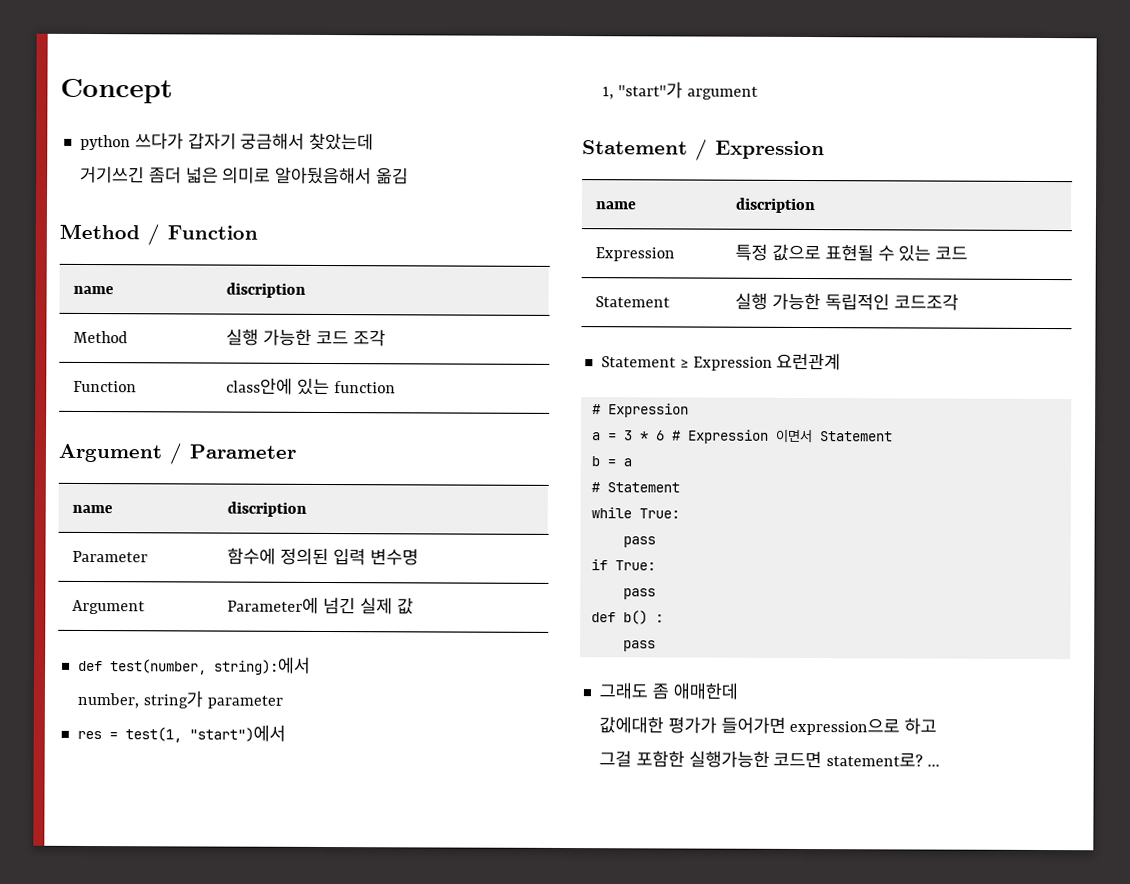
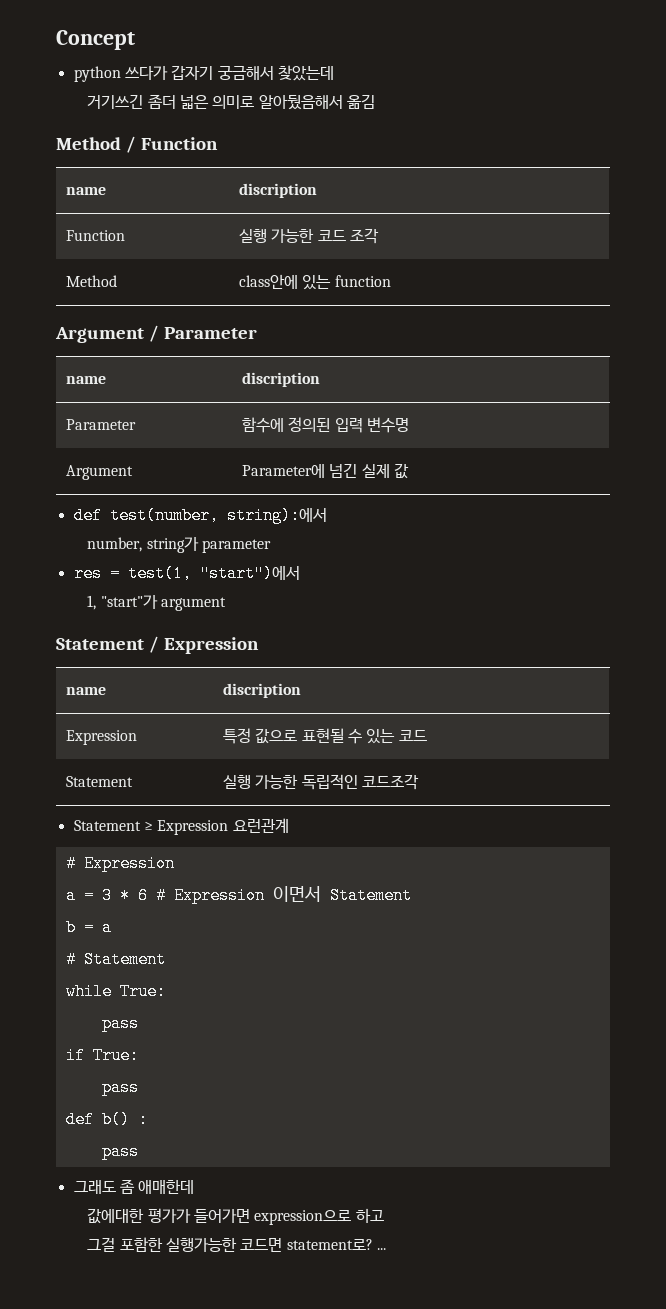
- Method | 실행 가능한 코드 조각
+ Function | 실행 가능한 코드 조각
- Function | class안에 있는 function
+ Method | class안에 있는 function

